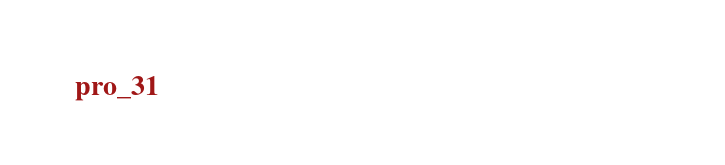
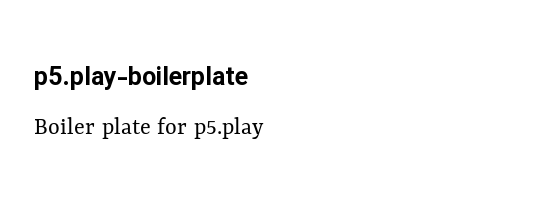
- pro_31
+ p5.play-boilerplate
+ Boiler plate for p5.play

